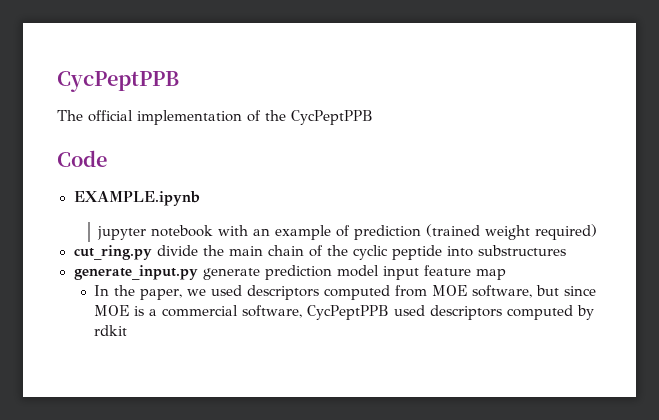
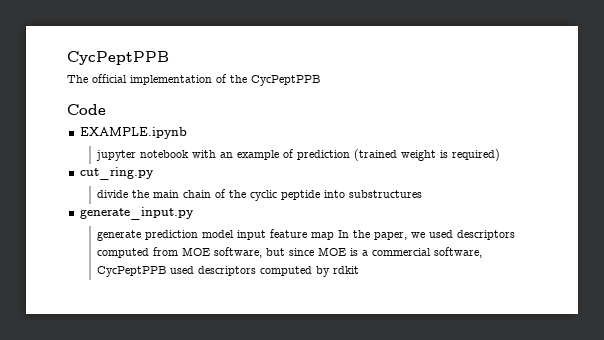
- jupyter notebook with an example of prediction (trained weight required)
+ jupyter notebook with an example of prediction (trained weight is required)
- cut_ring.py divide the main chain of the cyclic peptide into substructures
+ cut_ring.py
+ divide the main chain of the cyclic peptide into substructures
- generate_input.py generate prediction model input feature map
- In the paper, we used descriptors computed from MOE software, but since MOE is a commercial software, CycPeptPPB used descriptors computed by rdkit
+ generate_input.py
+ generate prediction model input feature map In the paper, we used descriptors computed from MOE software, but since MOE is a commercial software, CycPeptPPB used descriptors computed by rdkit

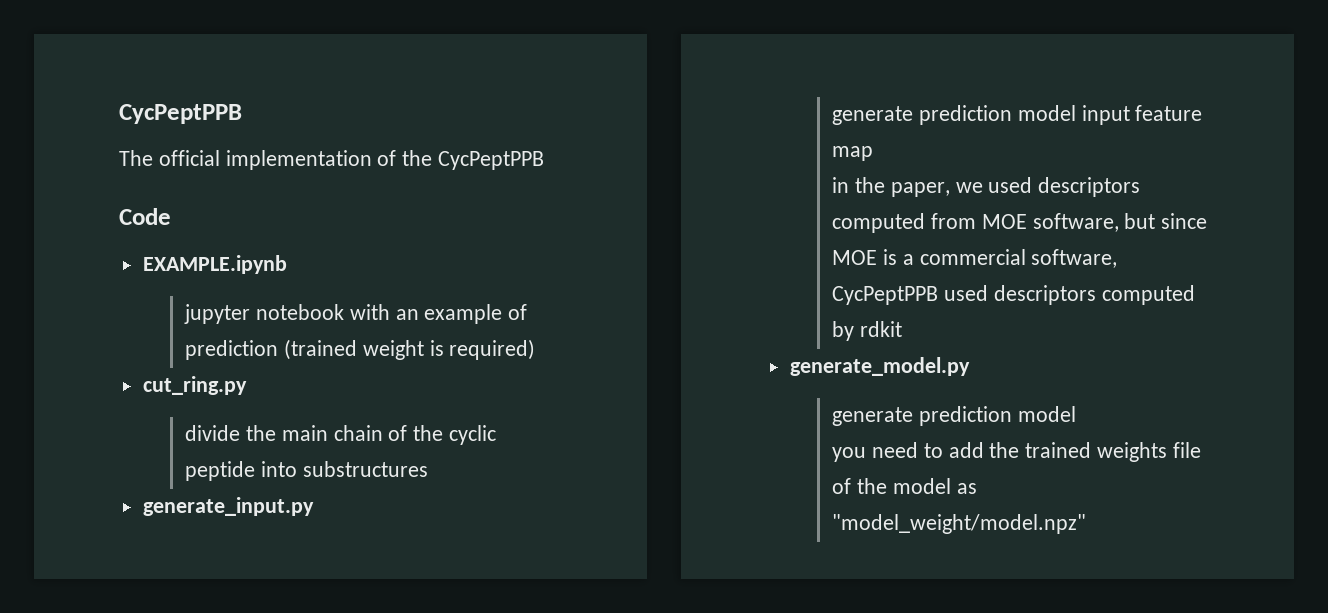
- generate prediction model input feature map In the paper, we used descriptors computed from MOE software, but since MOE is a commercial software, CycPeptPPB used descriptors computed by rdkit
+ generate prediction model input feature map
+ in the paper, we used descriptors computed from MOE software, but since MOE is a commercial software, CycPeptPPB used descriptors computed by rdkit
+ generate_model.py
+ generate prediction model
+ you need to add the trained weights file of the model as "model_weight/model.npz"

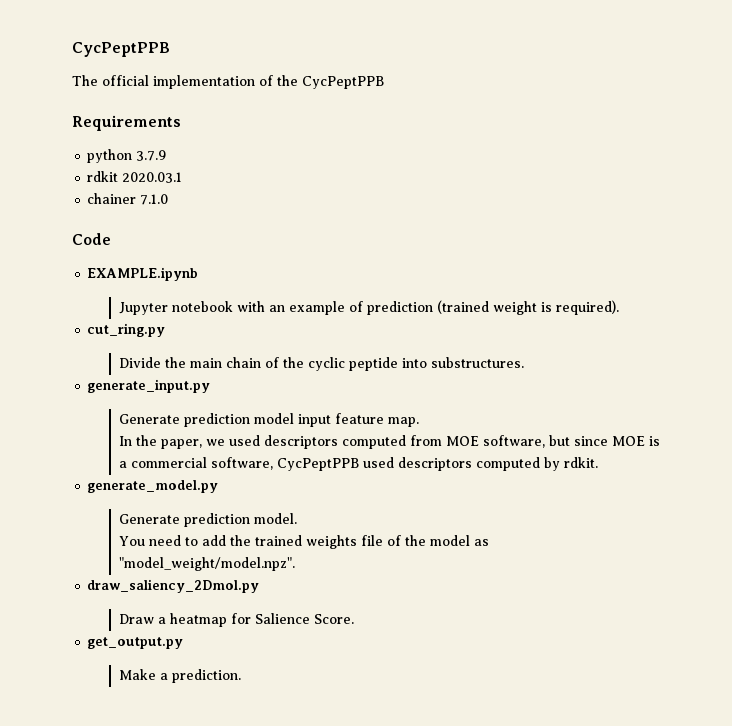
+ Requirements
+ python 3.7.9
+ rdkit 2020.03.1
+ chainer 7.1.0
- jupyter notebook with an example of prediction (trained weight is required)
+ Jupyter notebook with an example of prediction (trained weight is required).
- divide the main chain of the cyclic peptide into substructures
+ Divide the main chain of the cyclic peptide into substructures.
- generate prediction model input feature map
- in the paper, we used descriptors computed from MOE software, but since MOE is a commercial software, CycPeptPPB used descriptors computed by rdkit
+ Generate prediction model input feature map.
+ In the paper, we used descriptors computed from MOE software, but since MOE is a commercial software, CycPeptPPB used descriptors computed by rdkit.
  generate_model.py
- generate prediction model
- you need to add the trained weights file of the model as "model_weight/model.npz"
+ Generate prediction model.
+ You need to add the trained weights file of the model as "model_weight/model.npz".
+ draw_saliency_2Dmol.py
+ Draw a heatmap for Salience Score.
+ get_output.py
+ Make a prediction.

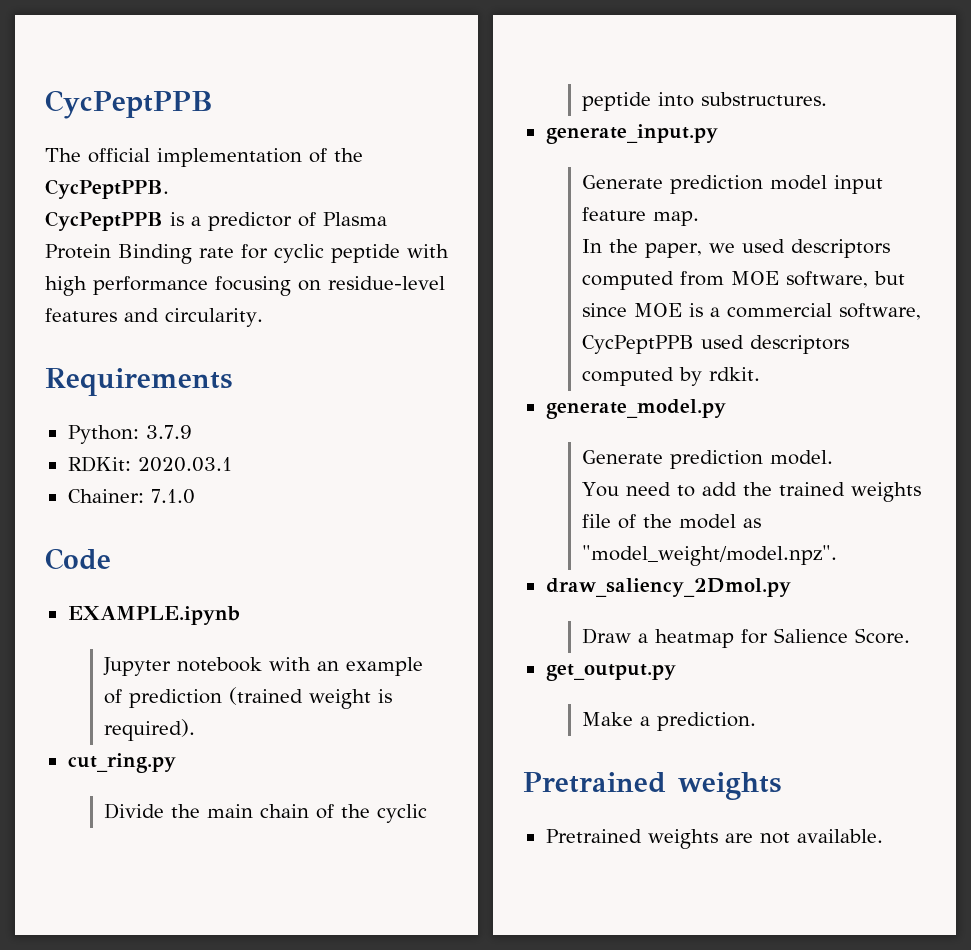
- The official implementation of the CycPeptPPB
+ The official implementation of the CycPeptPPB.
+ CycPeptPPB is a predictor of Plasma Protein Binding rate for cyclic peptide with high performance focusing on residue-level features and circularity.
- python 3.7.9
+ Python: 3.7.9
- rdkit 2020.03.1
+ RDKit: 2020.03.1
- chainer 7.1.0
+ Chainer: 7.1.0
  Make a prediction.
+ Pretrained weights
+ Pretrained weights are not available.

